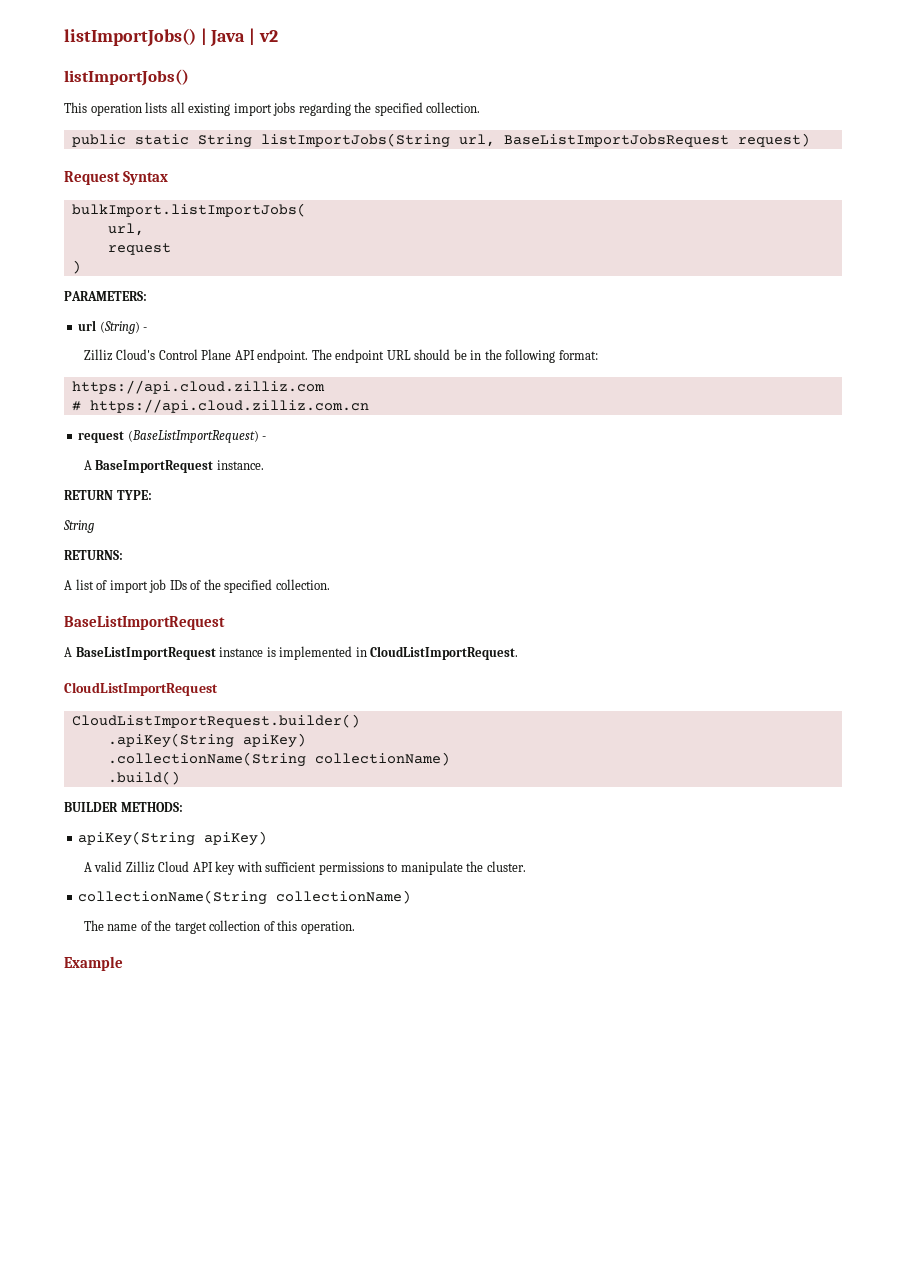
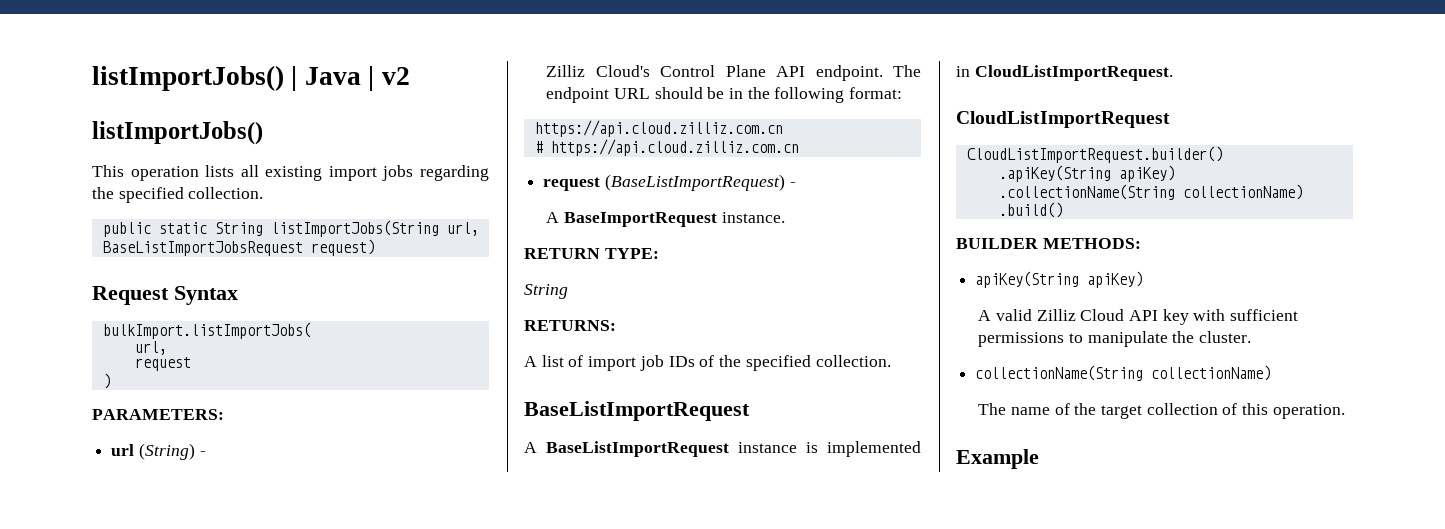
  The endpoint URL should be in the following format:
- https://api.cloud.zilliz.com
+ https://api.cloud.zilliz.com.cn

